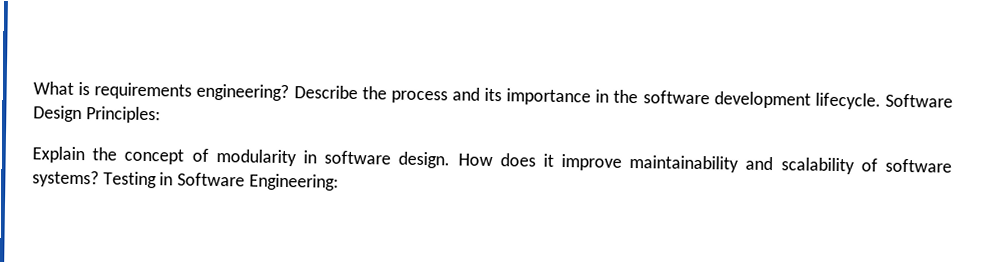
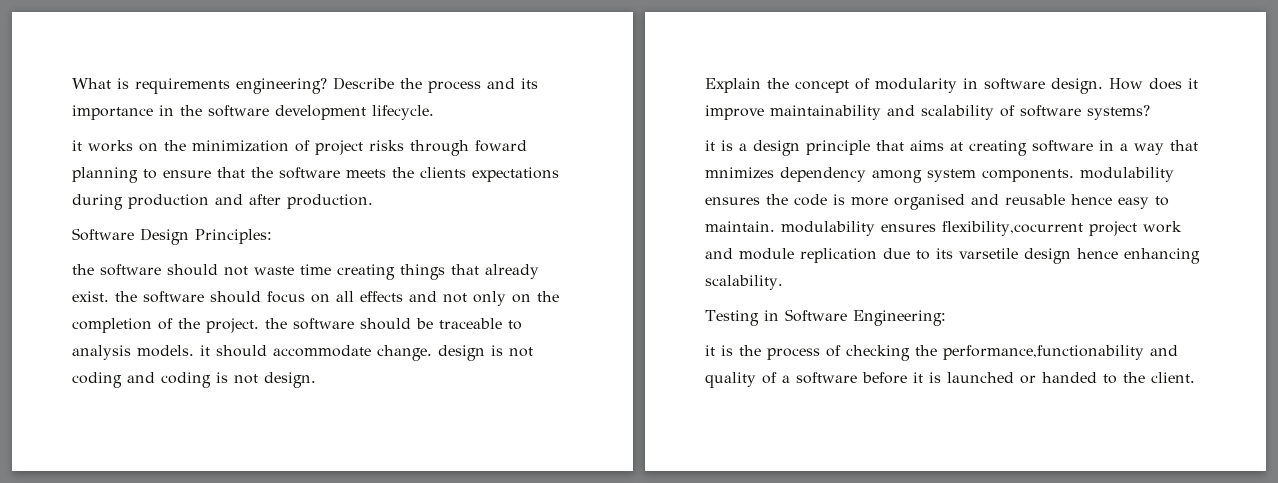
- Describe the process and its importance in the software development lifecycle. Software Design Principles:
+ Describe the process and its importance in the software development lifecycle.
+ it works on the minimization of project risks through foward planning to ensure that the software meets the clients expectations during production and after production.
+ Software Design Principles:
+ the software should not waste time creating things that already exist. the software should focus on all effects and not only on the completion of the project. the software should be traceable to analysis models. it should accommodate change. design is not coding and coding is not design.
- How does it improve maintainability and scalability of software systems? Testing in Software Engineering:
+ How does it improve maintainability and scalability of software systems?
+ it is a design principle that aims at creating software in a way that mnimizes dependency among system components. modulability ensures the code is more organised and reusable hence easy to maintain. modulability ensures flexibility,cocurrent project work and module replication due to its varsetile design hence enhancing scalability.
+ Testing in Software Engineering:
+ it is the process of checking the performance,functionability and quality of a software before it is launched or handed to the client.

